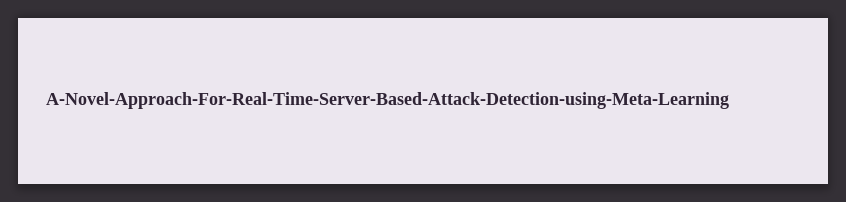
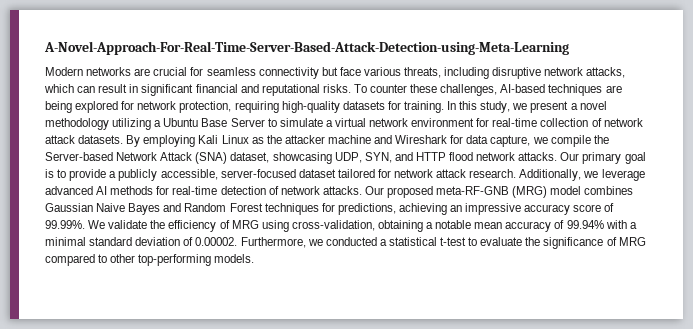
+ Modern networks are crucial for seamless connectivity but face various threats, including disruptive network attacks, which can result in significant financial and reputational risks. To counter these challenges, AI-based techniques are being explored for network protection, requiring high-quality datasets for training. In this study, we present a novel methodology utilizing a Ubuntu Base Server to simulate a virtual network environment for real-time collection of network attack datasets. By employing Kali Linux as the attacker machine and Wireshark for data capture, we compile the Server-based Network Attack (SNA) dataset, showcasing UDP, SYN, and HTTP flood network attacks. Our primary goal is to provide a publicly accessible, server-focused dataset tailored for network attack research. Additionally, we leverage advanced AI methods for real-time detection of network attacks. Our proposed meta-RF-GNB (MRG) model combines Gaussian Naive Bayes and Random Forest techniques for predictions, achieving an impressive accuracy score of 99.99%. We validate the efficiency of MRG using cross-validation, obtaining a notable mean accuracy of 99.94% with a minimal standard deviation of 0.00002. Furthermore, we conducted a statistical t-test to evaluate the significance of MRG compared to other top-performing models.

